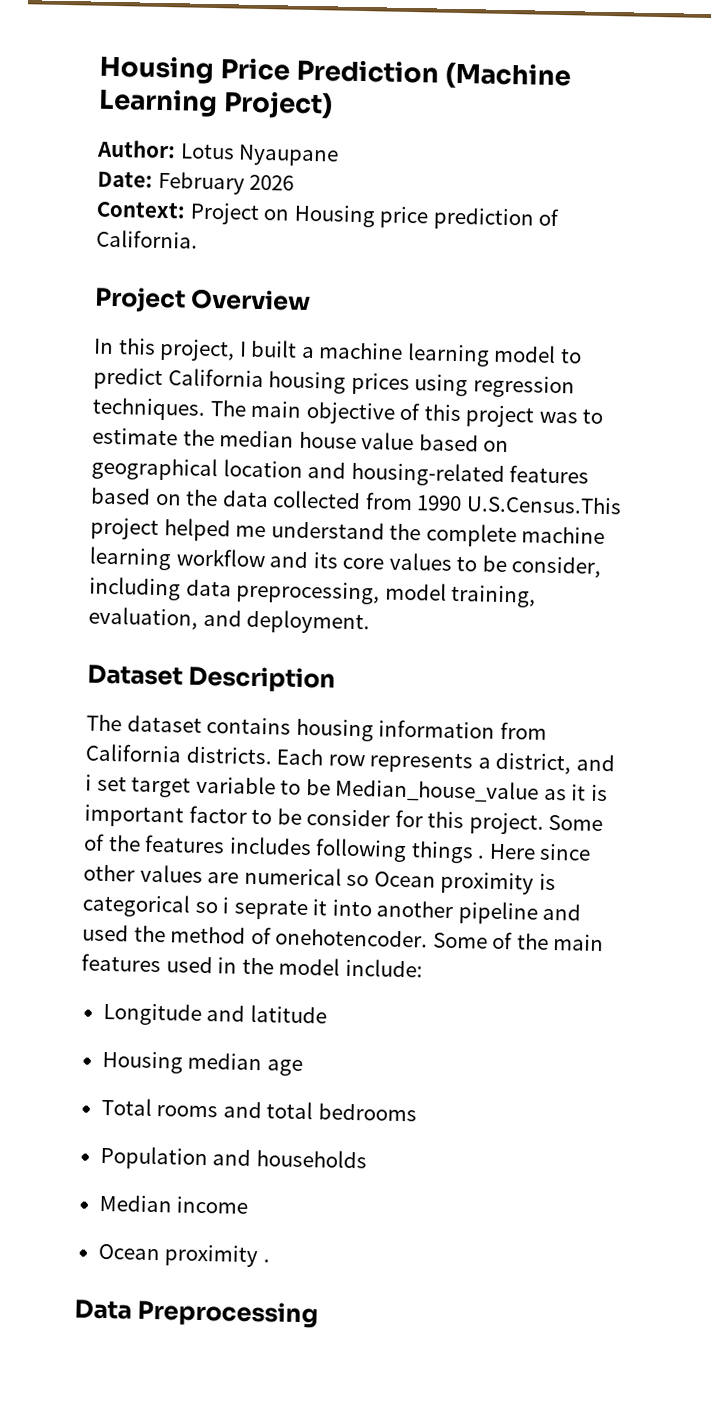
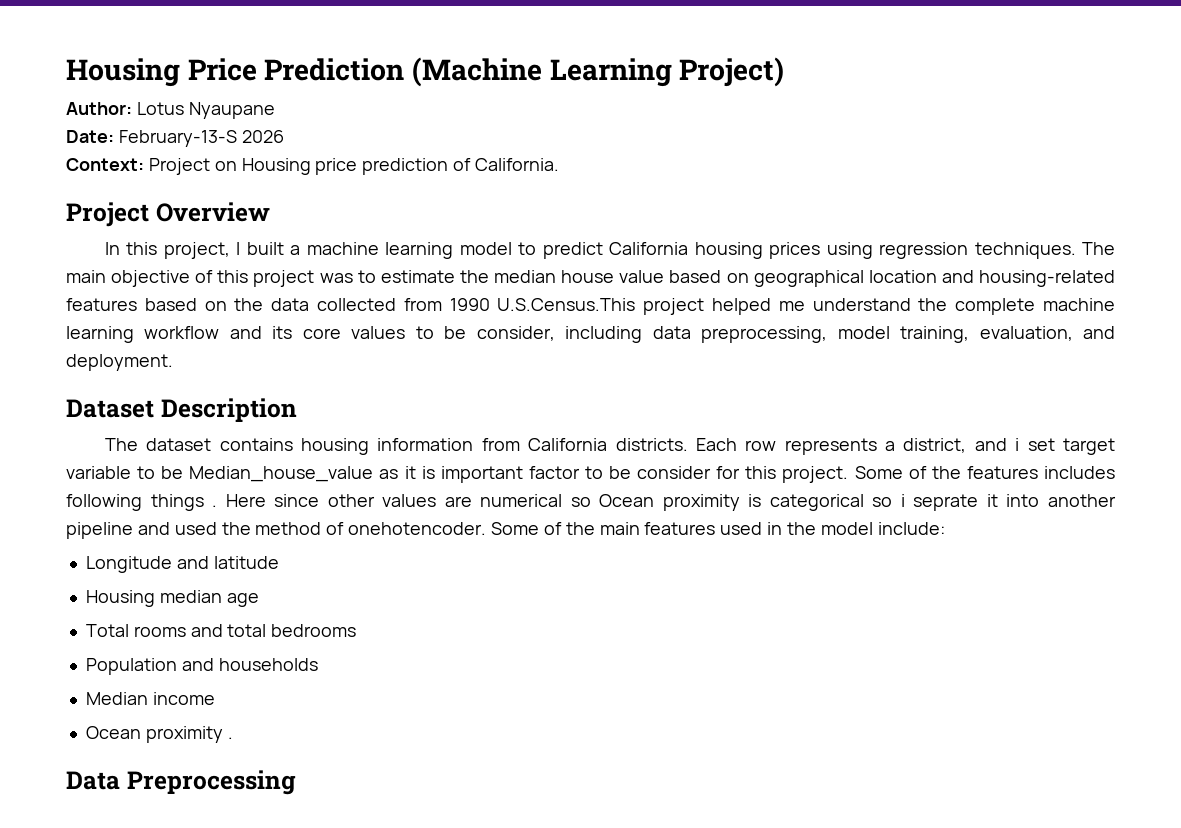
- Date: February 2026
+ Date: February-13-S 2026

